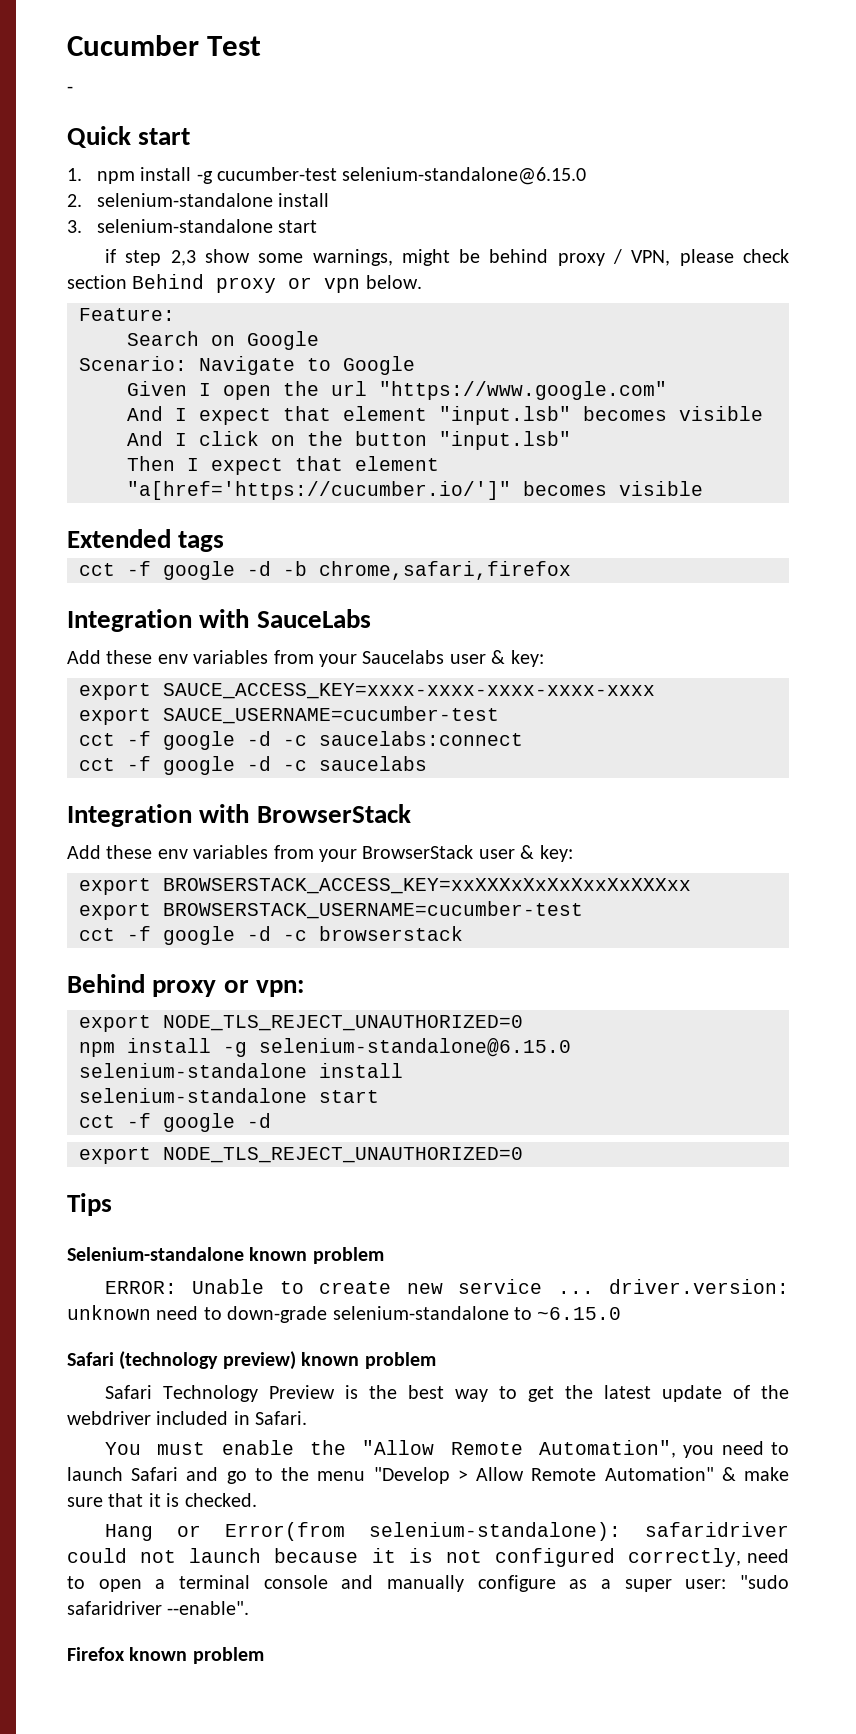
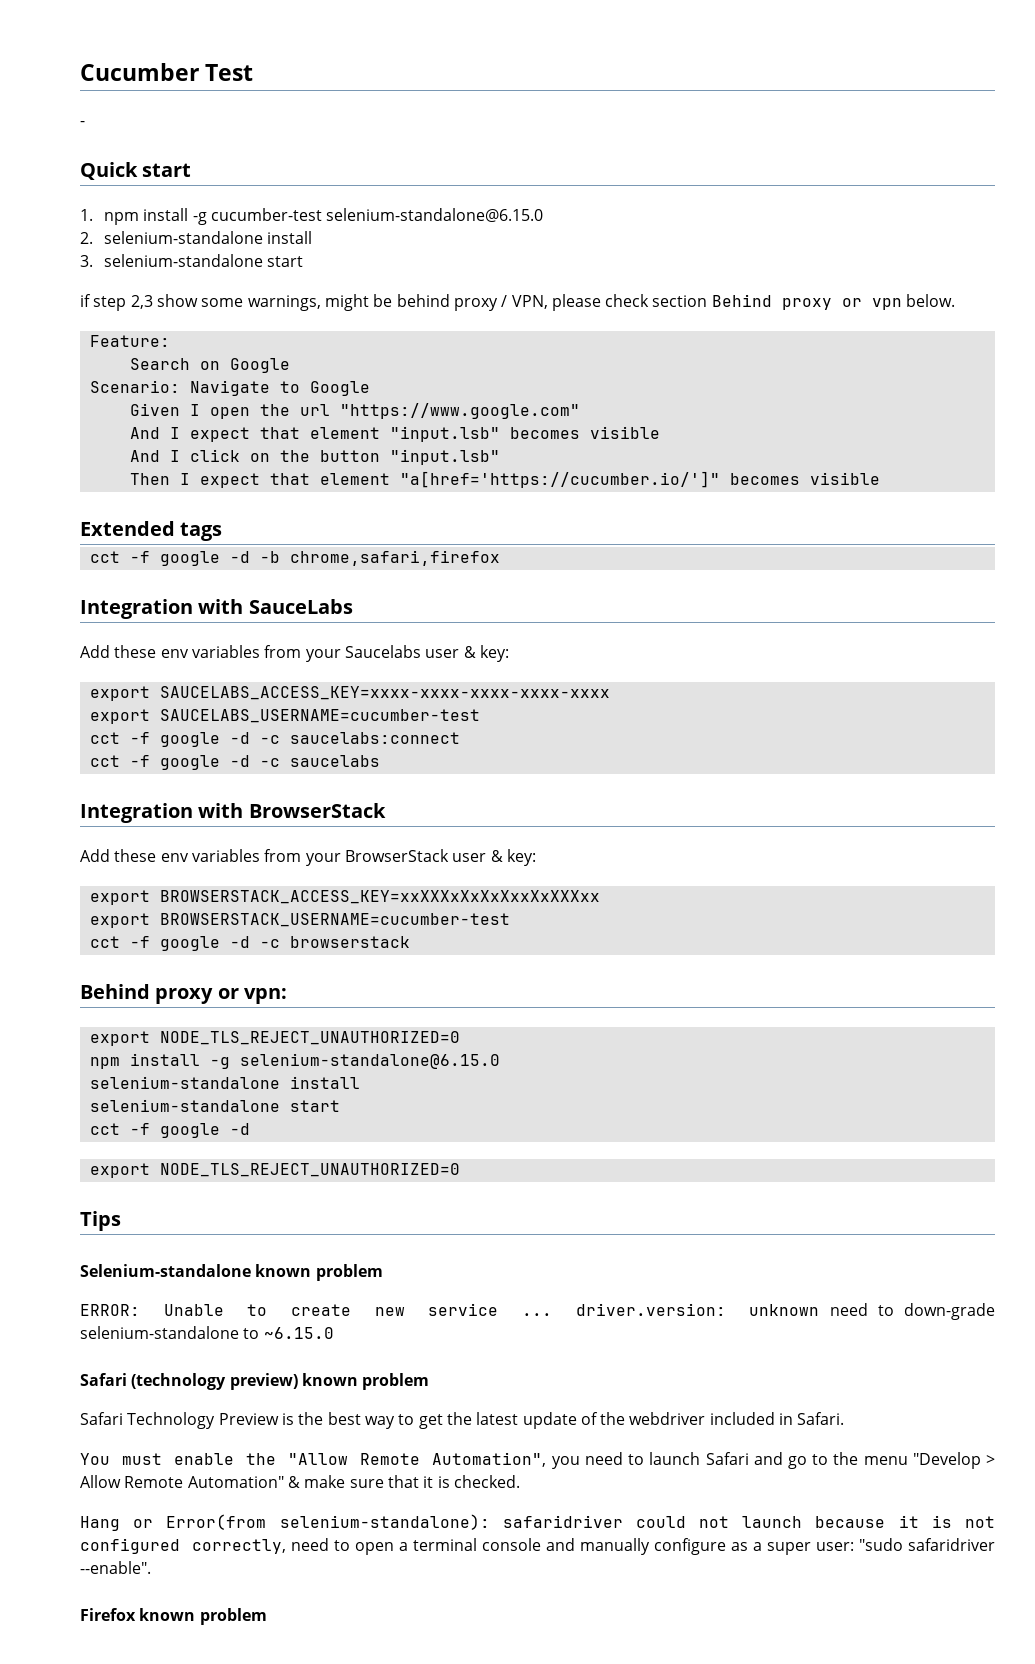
- export SAUCE_ACCESS_KEY=xxxx-xxxx-xxxx-xxxx-xxxx
- export SAUCE_USERNAME=cucumber-test
+ export SAUCELABS_ACCESS_KEY=xxxx-xxxx-xxxx-xxxx-xxxx
+ export SAUCELABS_USERNAME=cucumber-test

